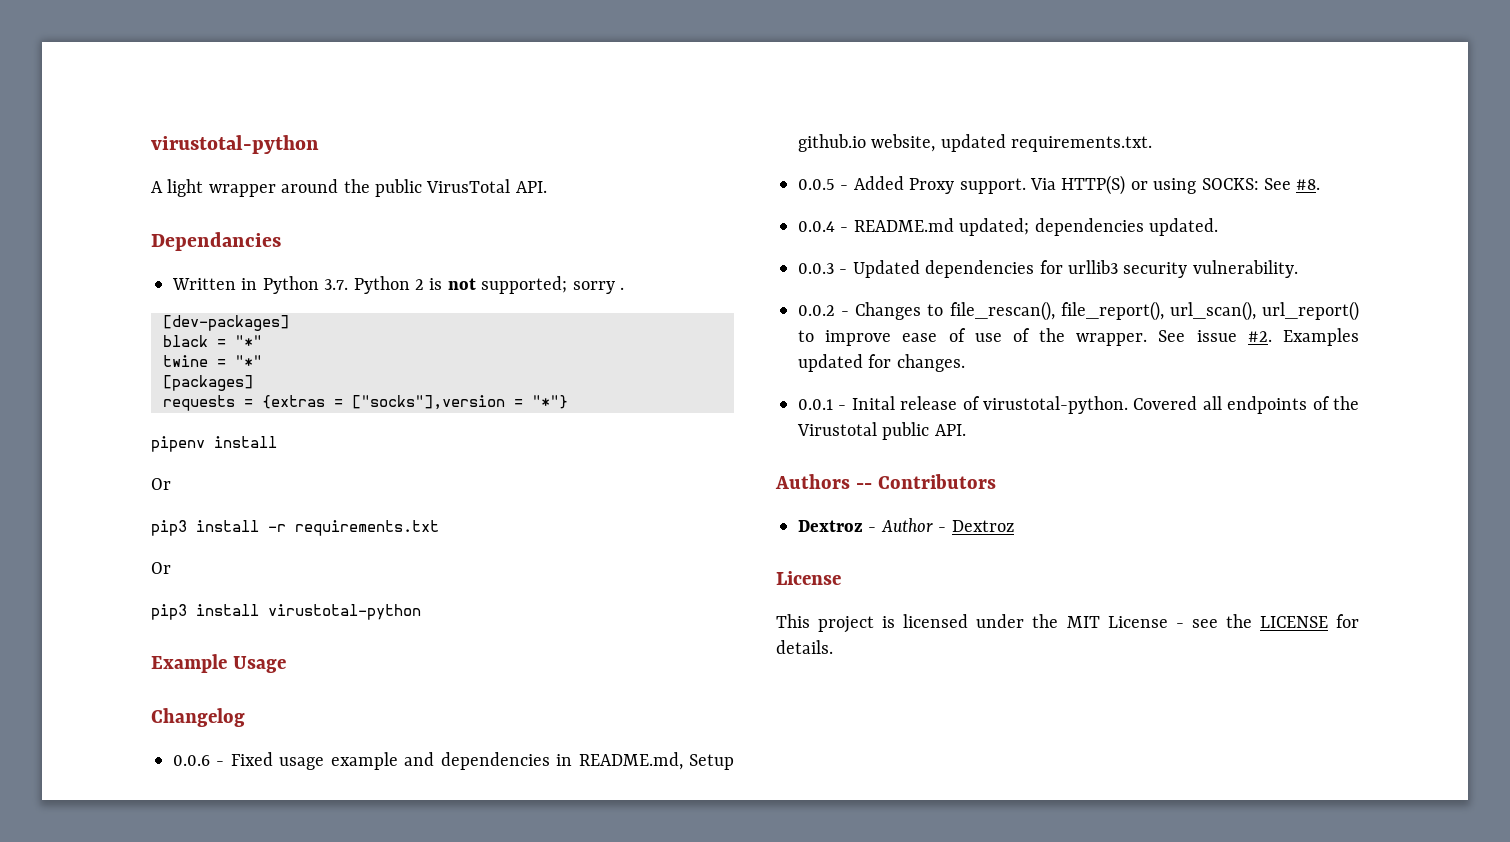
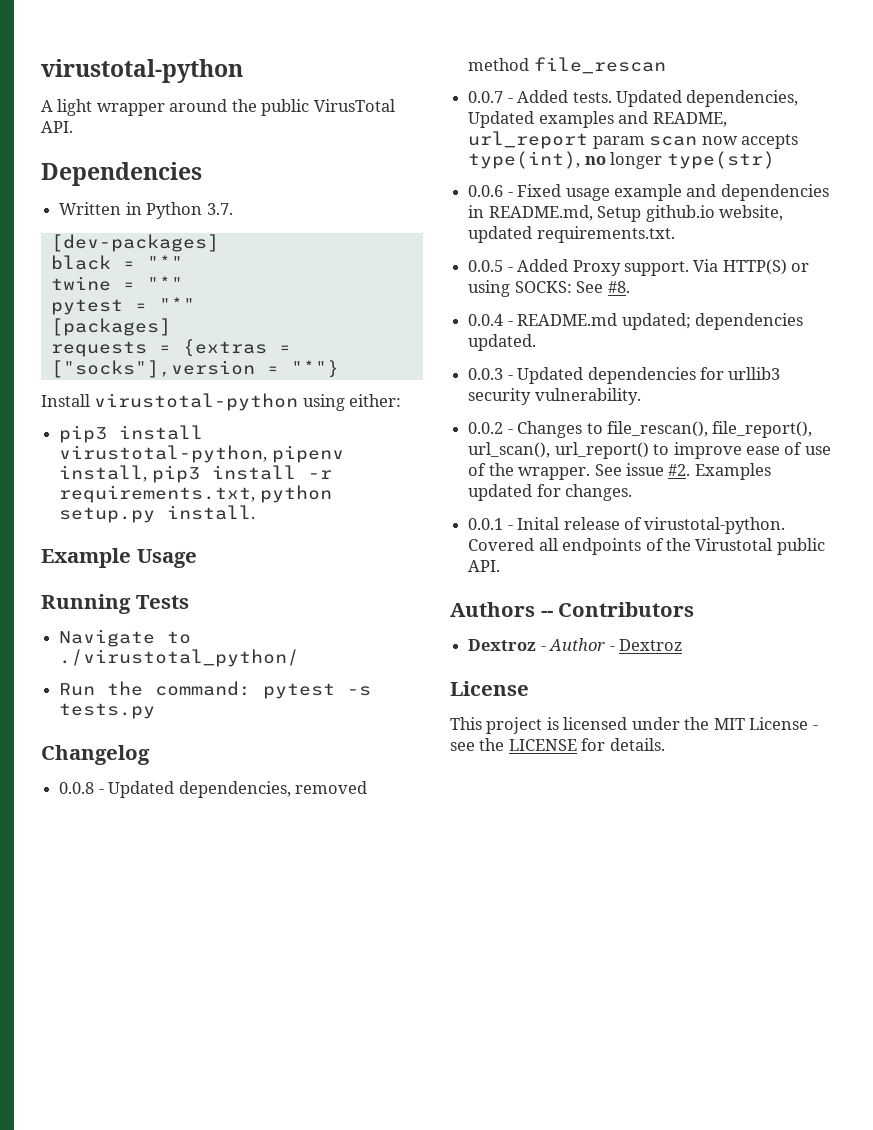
- Dependancies
+ Dependencies
- Written in Python 3.7. Python 2 is not supported; sorry .
+ Written in Python 3.7.
+ pytest = "*"
- pipenv install
- Or
- pip3 install -r requirements.txt
- Or
- pip3 install virustotal-python
+ Install virustotal-python using either:
+ pip3 install virustotal-python, pipenv install, pip3 install -r requirements.txt, python setup.py install.
  Example Usage
+ Running Tests
+ Navigate to ./virustotal_python/
+ Run the command: pytest -s tests.py
  Changelog
+ 0.0.8 - Updated dependencies, removed method file_rescan
+ 0.0.7 - Added tests. Updated dependencies, Updated examples and README, url_report param scan now accepts type(int), no longer type(str)

